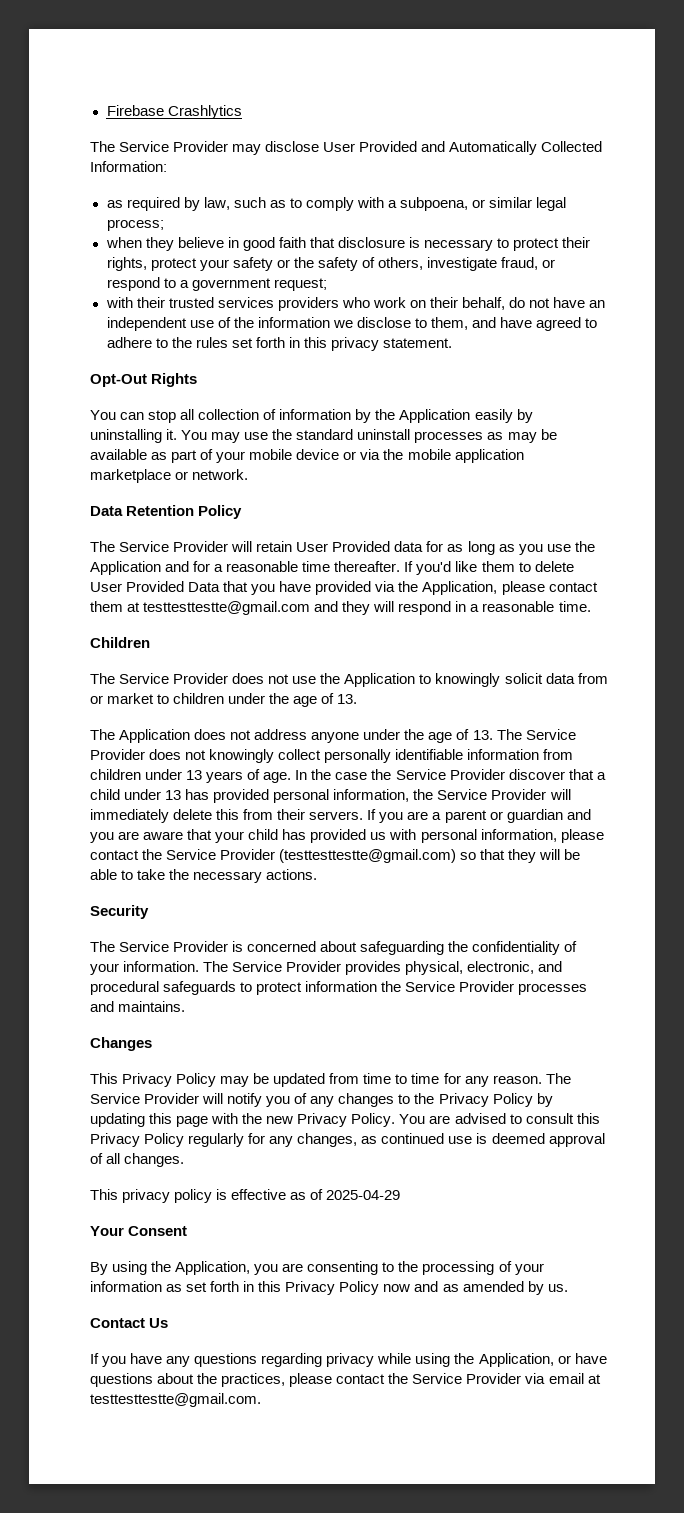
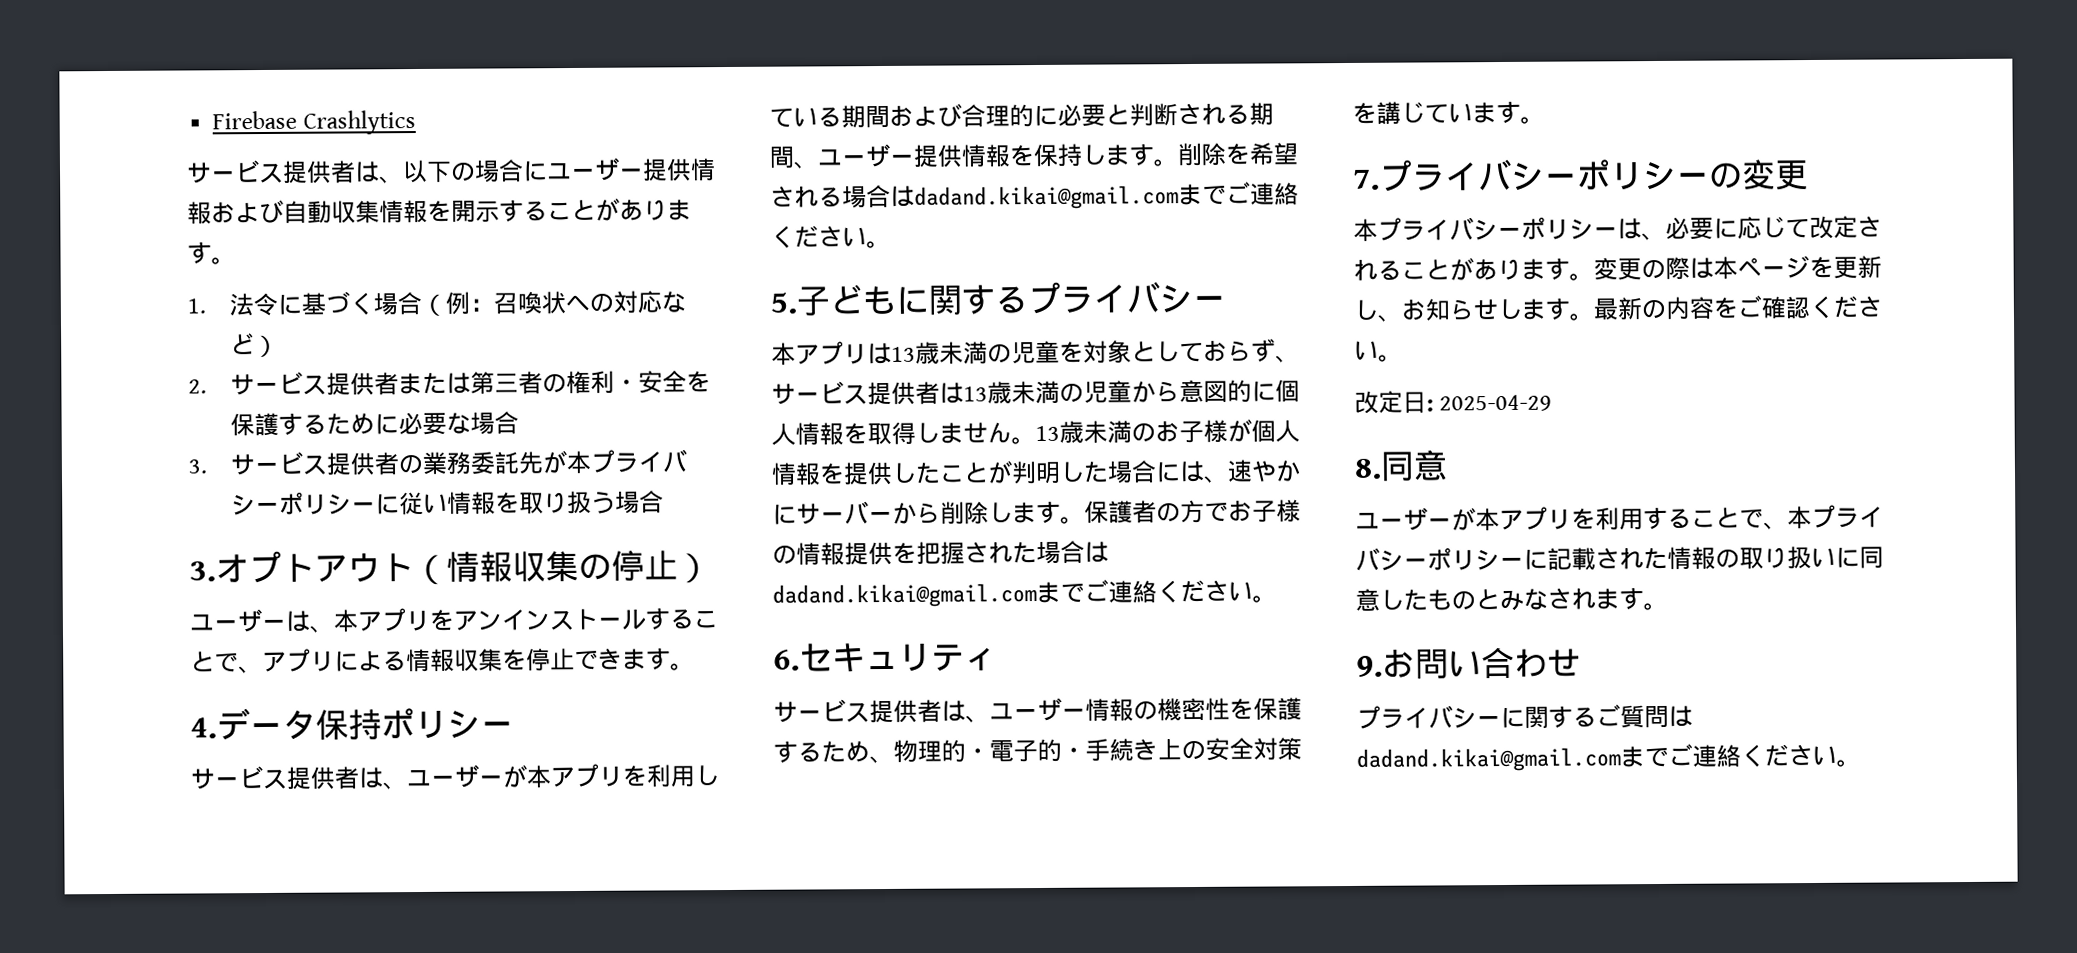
- The Service Provider may disclose User Provided and Automatically Collected Information:
- as required by law, such as to comply with a subpoena, or similar legal process;
- when they believe in good faith that disclosure is necessary to protect their rights, protect your safety or the safety of others, investigate fraud, or respond to a government request;
- with their trusted services providers who work on their behalf, do not have an independent use of the information we disclose to them, and have agreed to adhere to the rules set forth in this privacy statement.
- Opt-Out Rights
- You can stop all collection of information by the Application easily by uninstalling it. You may use the standard uninstall processes as may be available as part of your mobile device or via the mobile application marketplace or network.
- Data Retention Policy
- The Service Provider will retain User Provided data for as long as you use the Application and for a reasonable time thereafter. If you'd like them to delete User Provided Data that you have provided via the Application, please contact them at testtesttestte@gmail.com and they will respond in a reasonable time.
- Children
- The Service Provider does not use the Application to knowingly solicit data from or market to children under the age of 13.
- The Application does not address anyone under the age of 13. The Service Provider does not knowingly collect personally identifiable information from children under 13 years of age. In the case the Service Provider discover that a child under 13 has provided personal information, the Service Provider will immediately delete this from their servers. If you are a parent or guardian and you are aware that your child has provided us with personal information, please contact the Service Provider (testtesttestte@gmail.com) so that they will be able to take the necessary actions.
- Security
- The Service Provider is concerned about safeguarding the confidentiality of your information. The Service Provider provides physical, electronic, and procedural safeguards to protect information the Service Provider processes and maintains.
- Changes
- This Privacy Policy may be updated from time to time for any reason. The Service Provider will notify you of any changes to the Privacy Policy by updating this page with the new Privacy Policy. You are advised to consult this Privacy Policy regularly for any changes, as continued use is deemed approval of all changes.
- This privacy policy is effective as of 2025-04-29
- Your Consent
- By using the Application, you are consenting to the processing of your information as set forth in this Privacy Policy now and as amended by us.
- Contact Us
- If you have any questions regarding privacy while using the Application, or have questions about the practices, please contact the Service Provider via email at testtesttestte@gmail.com.
+ サービス提供者は、以下の場合にユーザー提供情報および自動収集情報を開示することがあります。
+ 1.法令に基づく場合（例：召喚状への対応など）
+ 2.サービス提供者または第三者の権利・安全を保護するために必要な場合
+ 3.サービス提供者の業務委託先が本プライバシーポリシーに従い情報を取り扱う場合
+ 3.オプトアウト（情報収集の停止）
+ ユーザーは、本アプリをアンインストールすることで、アプリによる情報収集を停止できます。
+ 4.データ保持ポリシー
+ サービス提供者は、ユーザーが本アプリを利用している期間および合理的に必要と判断される期間、ユーザー提供情報を保持します。削除を希望される場合はdadand.kikai@gmail.comまでご連絡ください。
+ 5.子どもに関するプライバシー
+ 本アプリは13歳未満の児童を対象としておらず、サービス提供者は13歳未満の児童から意図的に個人情報を取得しません。13歳未満のお子様が個人情報を提供したことが判明した場合には、速やかにサーバーから削除します。保護者の方でお子様の情報提供を把握された場合はdadand.kikai@gmail.comまでご連絡ください。
+ 6.セキュリティ
+ サービス提供者は、ユーザー情報の機密性を保護するため、物理的・電子的・手続き上の安全対策を講じています。
+ 7.プライバシーポリシーの変更
+ 本プライバシーポリシーは、必要に応じて改定されることがあります。変更の際は本ページを更新し、お知らせします。最新の内容をご確認ください。
+ 改定日: 2025-04-29
+ 8.同意
+ ユーザーが本アプリを利用することで、本プライバシーポリシーに記載された情報の取り扱いに同意したものとみなされます。
+ 9.お問い合わせ
+ プライバシーに関するご質問はdadand.kikai@gmail.comまでご連絡ください。

